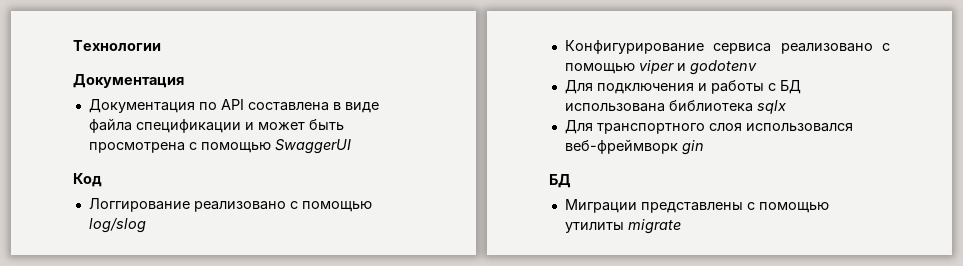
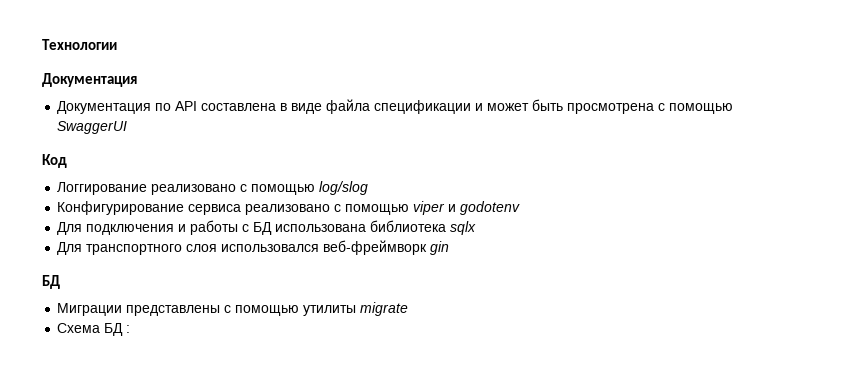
+ Схема БД :

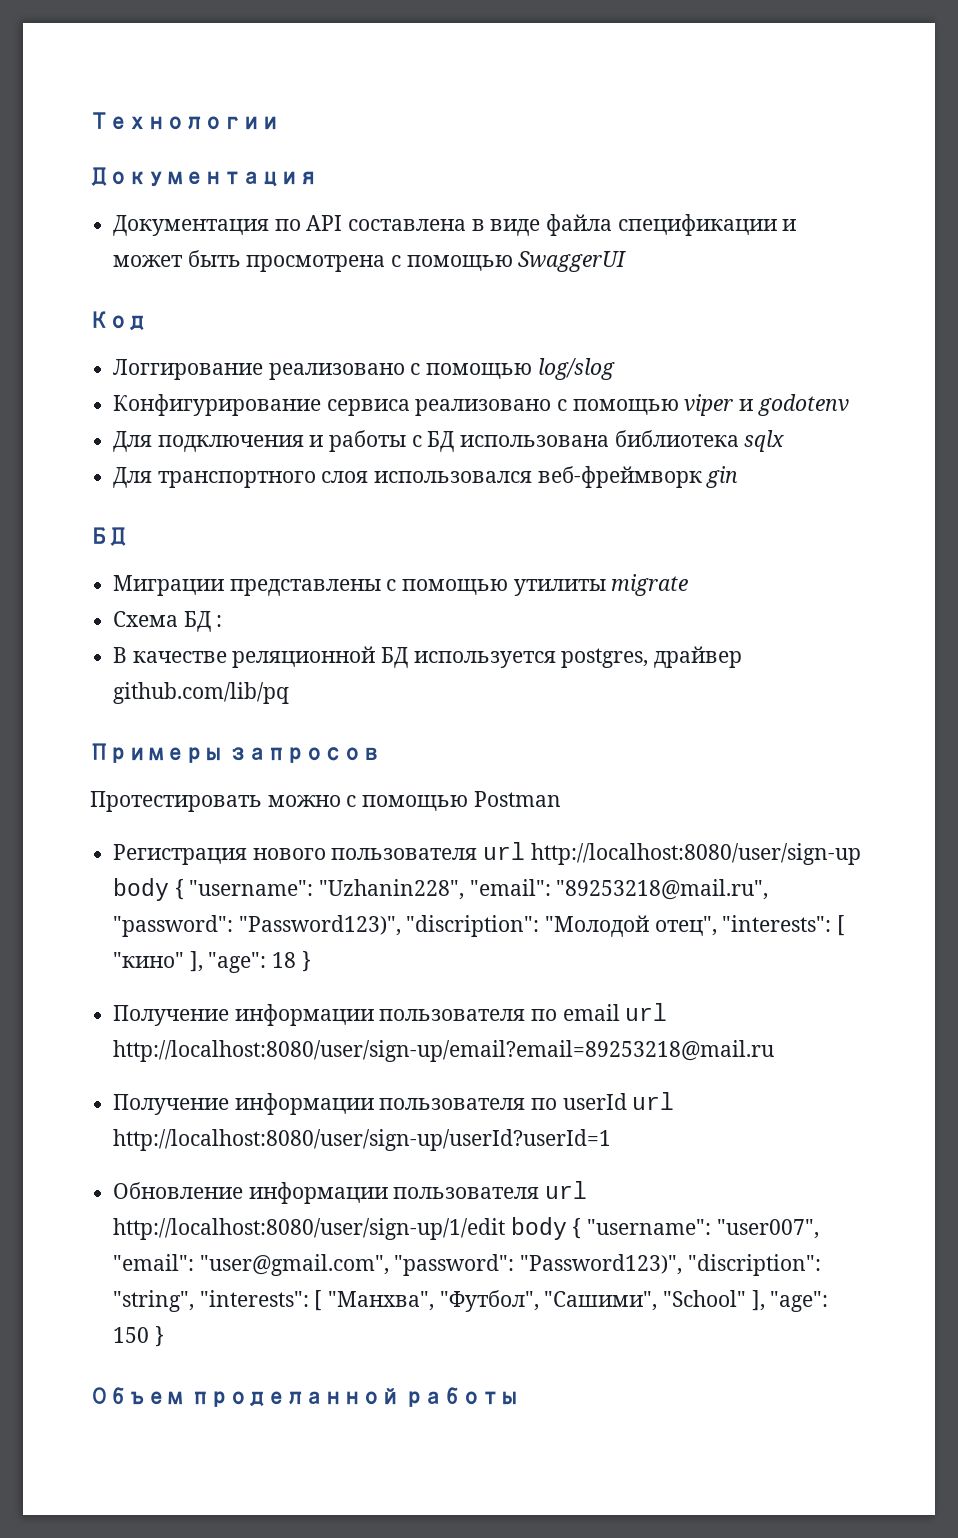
+ В качестве реляционной БД используется postgres, драйвер github.com/lib/pq
+ Примеры запросов
+ Протестировать можно с помощью Postman
+ Регистрация нового пользователя url http://localhost:8080/user/sign-up body { "username": "Uzhanin228", "email": "89253218@mail.ru", "password": "Password123)", "discription": "Молодой отец", "interests": [ "кино" ], "age": 18 }
+ Получение информации пользователя по email url http://localhost:8080/user/sign-up/email?email=89253218@mail.ru
+ Получение информации пользователя по userId url http://localhost:8080/user/sign-up/userId?userId=1
+ Обновление информации пользователя url http://localhost:8080/user/sign-up/1/edit body { "username": "user007", "email": "user@gmail.com", "password": "Password123)", "discription": "string", "interests": [ "Манхва", "Футбол", "Сашими", "School" ], "age": 150 }
+ Объем проделанной работы

